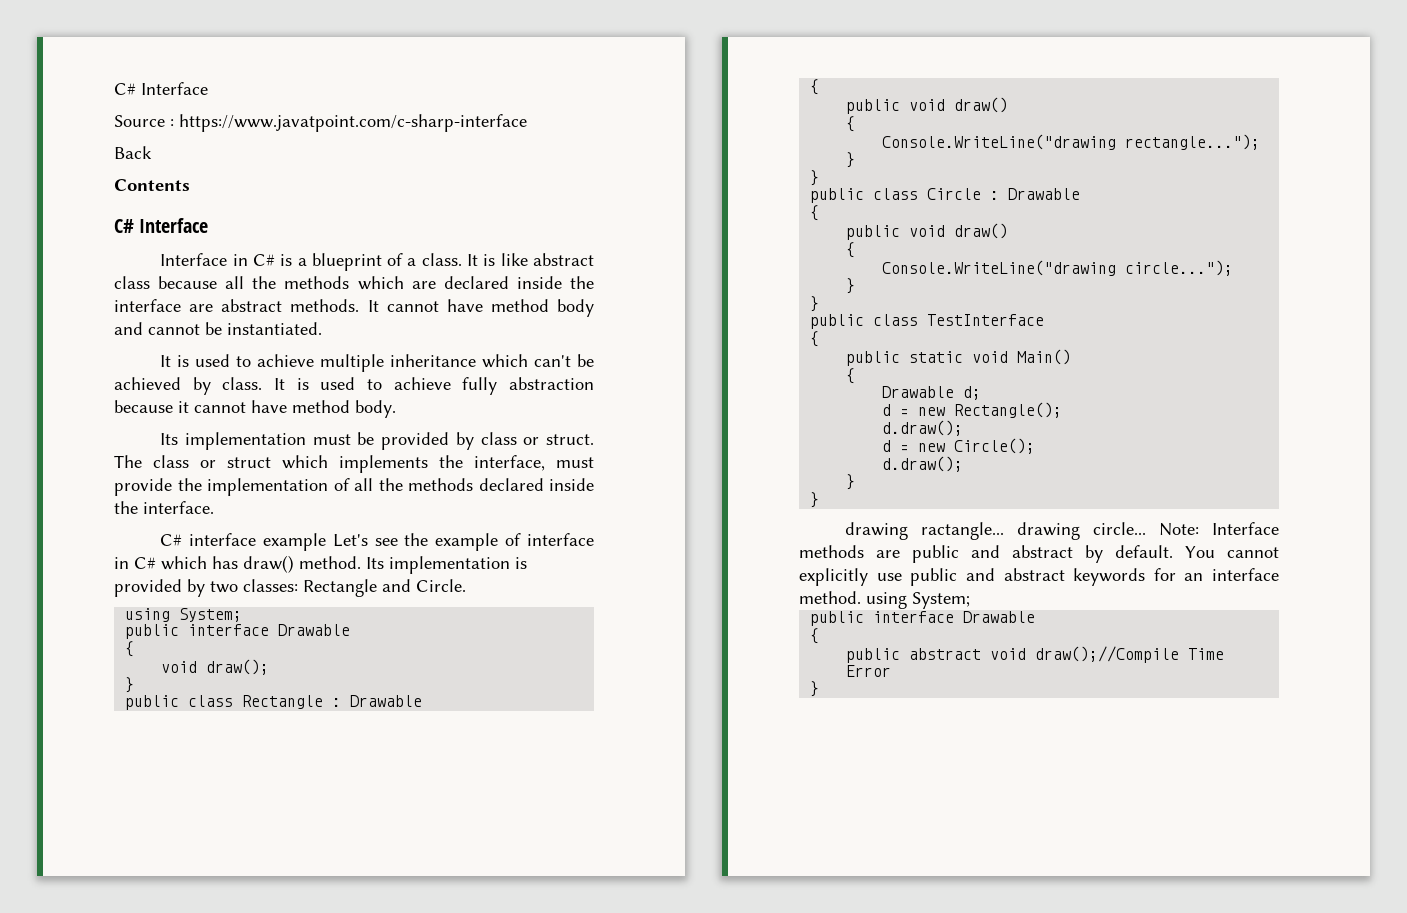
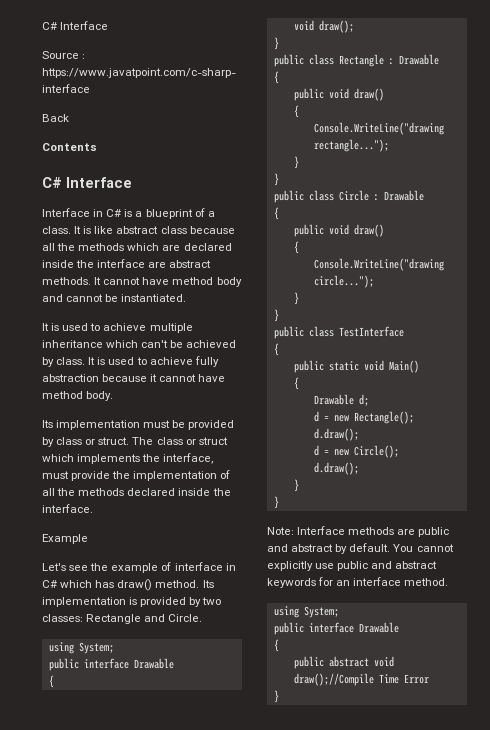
- C# interface example Let's see the example of interface in C# which has draw() method.
+ Example
+ Let's see the example of interface in C# which has draw() method.
- drawing ractangle... drawing circle...
- You cannot explicitly use public and abstract keywords for an interface method. using System;
+ You cannot explicitly use public and abstract keywords for an interface method.
+ using System;

